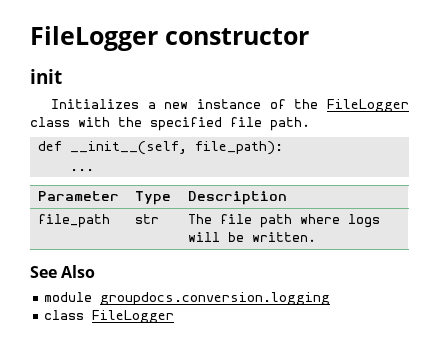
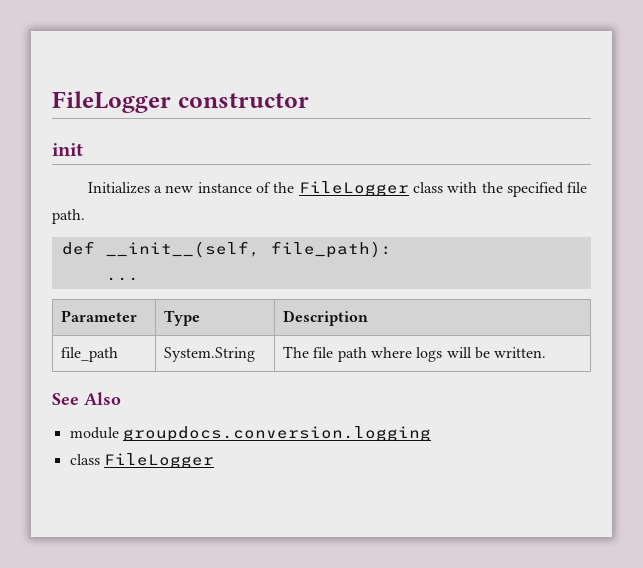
- file_path | str | The file path where logs will be written.
+ file_path | System.String | The file path where logs will be written.

